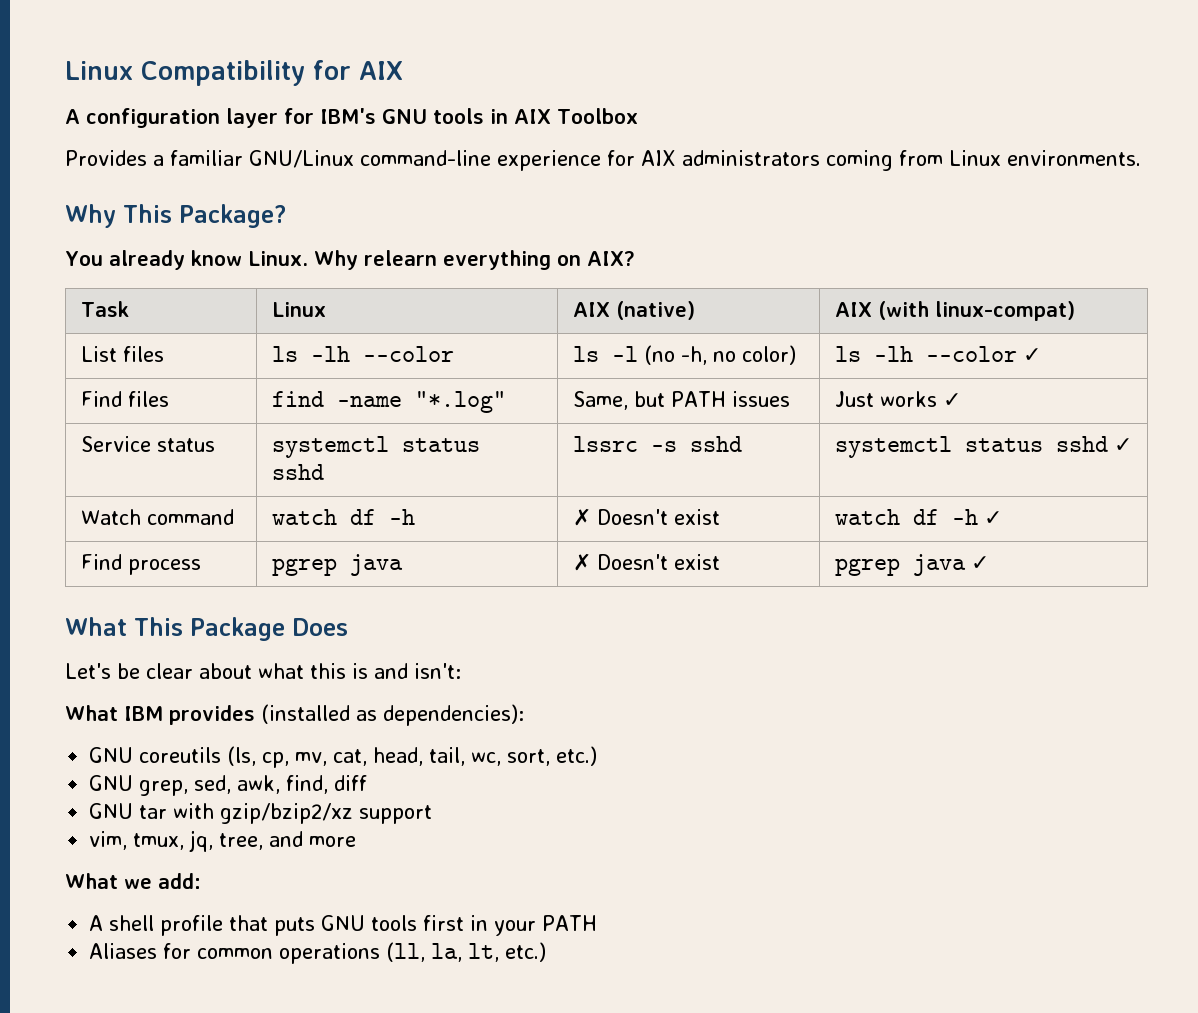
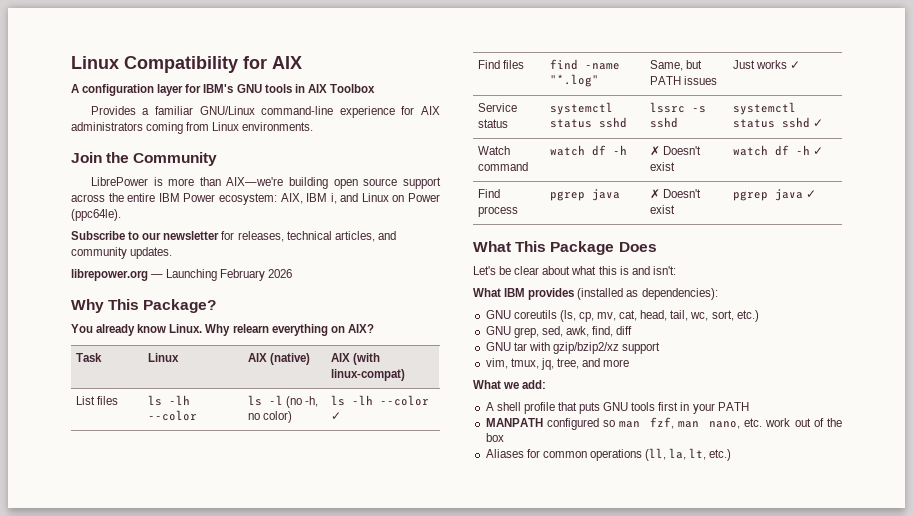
+ Join the Community
+ LibrePower is more than AIX—we're building open source support across the entire IBM Power ecosystem: AIX, IBM i, and Linux on Power (ppc64le).
+ Subscribe to our newsletter for releases, technical articles, and community updates.
+ librepower.org — Launching February 2026
+ MANPATH configured so man fzf, man nano, etc. work out of the box

